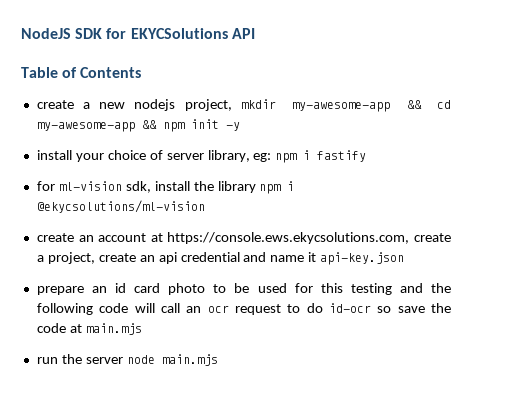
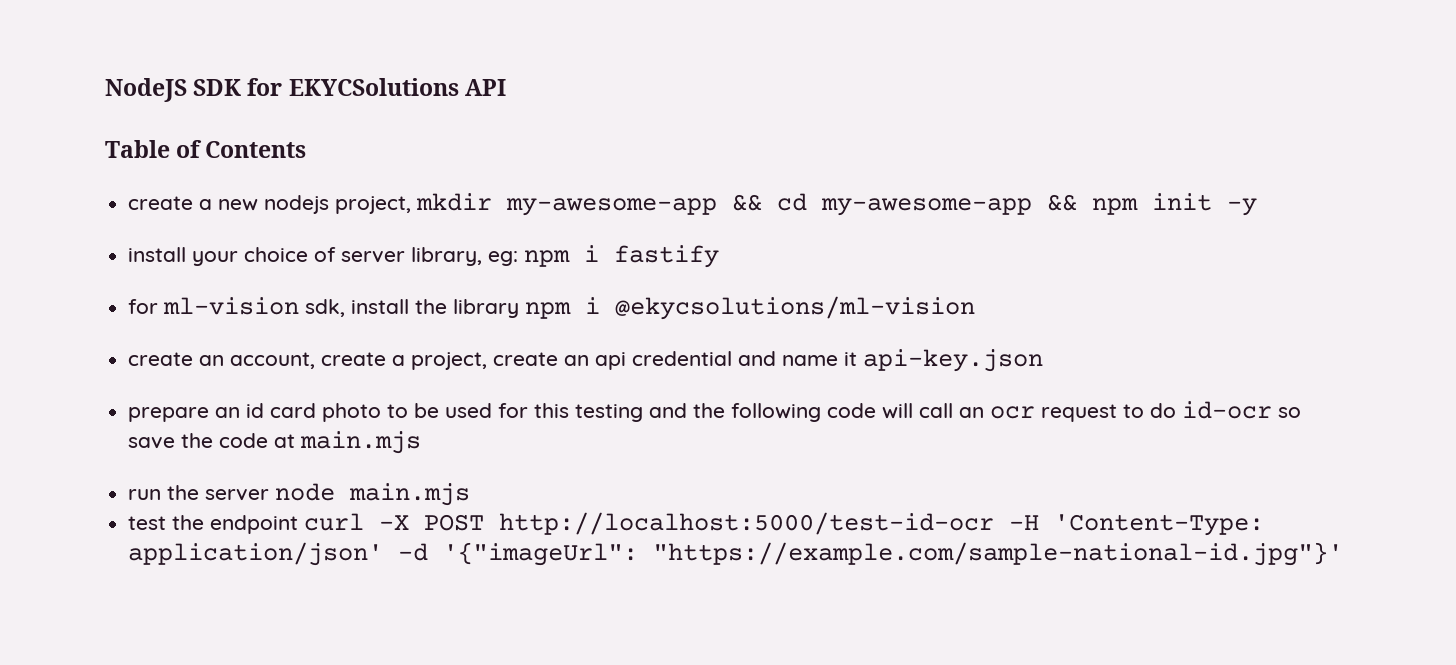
- create an account at https://console.ews.ekycsolutions.com, create a project, create an api credential and name it api-key.json
+ create an account, create a project, create an api credential and name it api-key.json
+ test the endpoint curl -X POST http://localhost:5000/test-id-ocr -H 'Content-Type: application/json' -d '{"imageUrl": "https://example.com/sample-national-id.jpg"}'

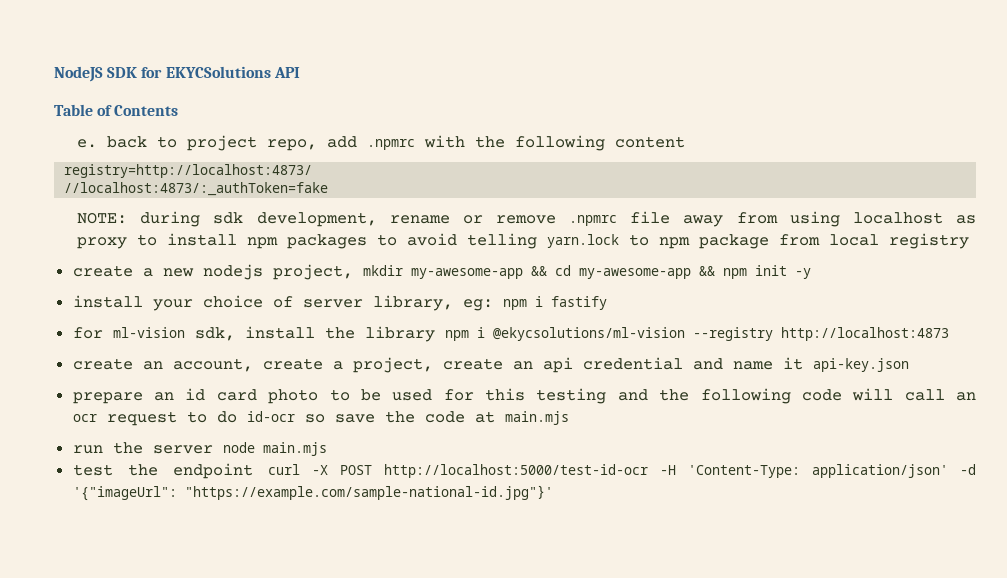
+ e. back to project repo, add .npmrc with the following content
+ registry=http://localhost:4873/
+ //localhost:4873/:_authToken=fake
+ NOTE: during sdk development, rename or remove .npmrc file away from using localhost as proxy to install npm packages to avoid telling yarn.lock to npm package from local registry
- for ml-vision sdk, install the library npm i @ekycsolutions/ml-vision
+ for ml-vision sdk, install the library npm i @ekycsolutions/ml-vision --registry http://localhost:4873

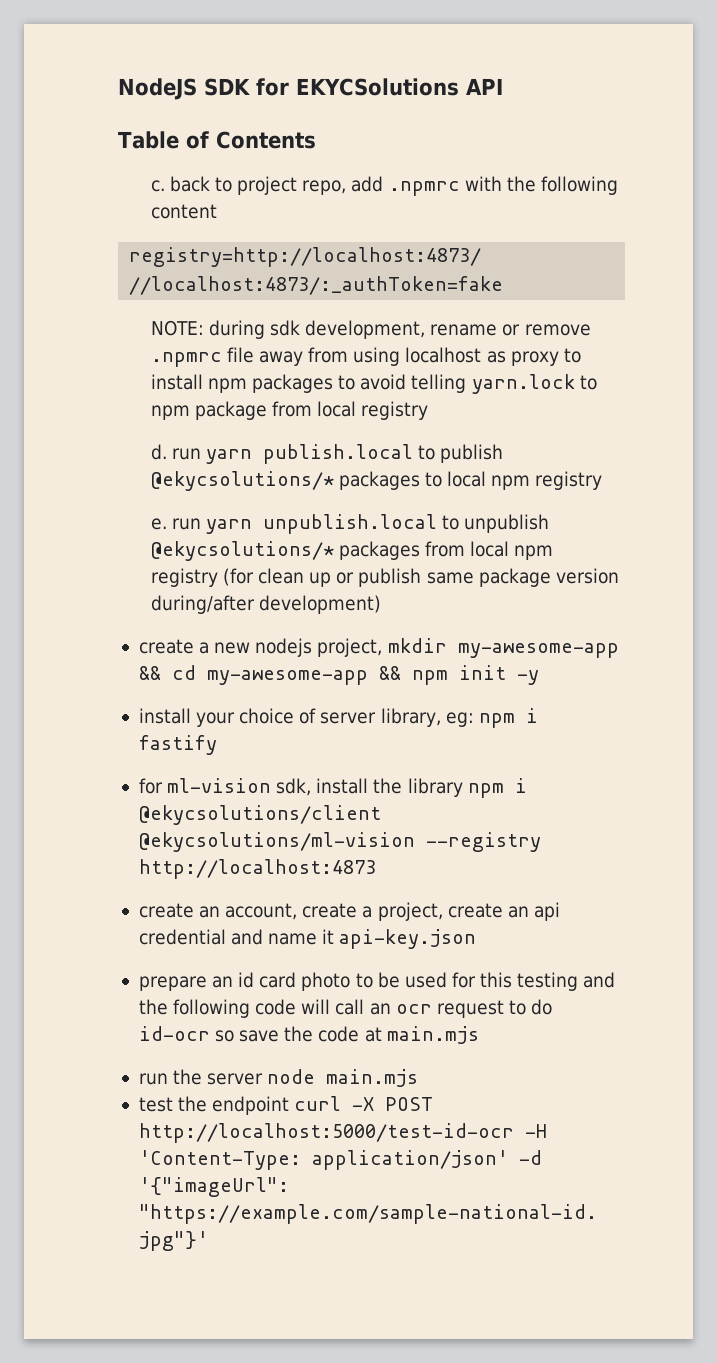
- e. back to project repo, add .npmrc with the following content
+ c. back to project repo, add .npmrc with the following content
+ d. run yarn publish.local to publish @ekycsolutions/* packages to local npm registry
+ e. run yarn unpublish.local to unpublish @ekycsolutions/* packages from local npm registry (for clean up or publish same package version during/after development)
- for ml-vision sdk, install the library npm i @ekycsolutions/ml-vision --registry http://localhost:4873
+ for ml-vision sdk, install the library npm i @ekycsolutions/client @ekycsolutions/ml-vision --registry http://localhost:4873

